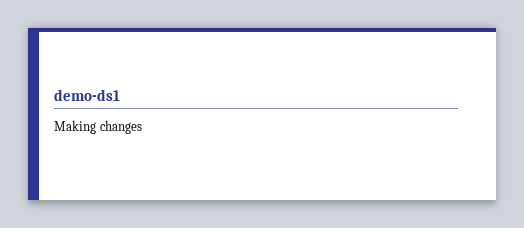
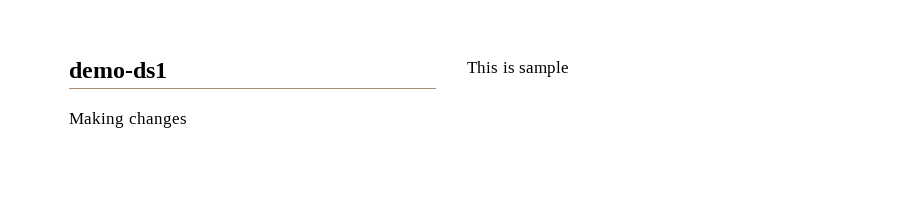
+ This is sample

